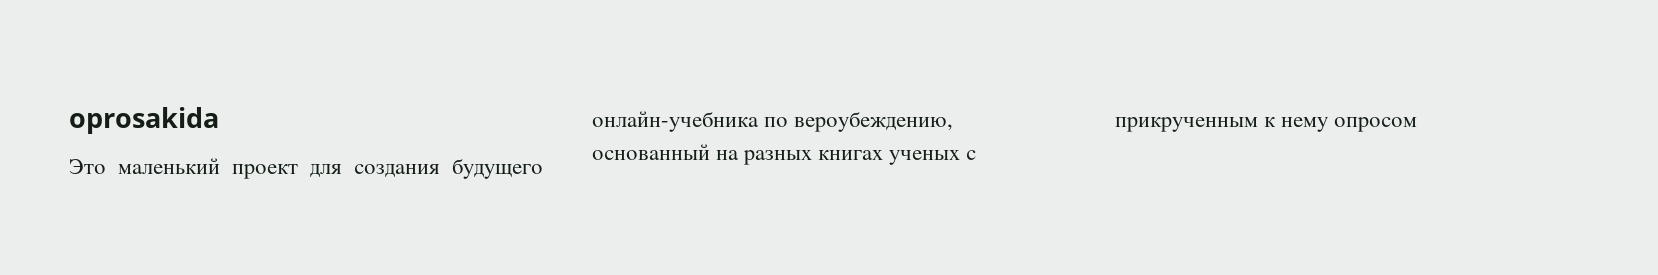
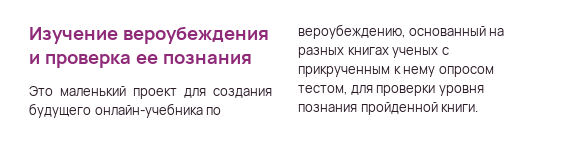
- oprosakida
+ Изучение вероубеждения и проверка ее познания
- Это маленький проект для создания будущего онлайн-учебника по вероубеждению, основанный на разных книгах ученых с прикрученным к нему опросом
+ Это маленький проект для создания будущего онлайн-учебника по вероубеждению, основанный на разных книгах ученых с прикрученным к нему опросом тестом, для проверки уровня познания пройденной книги.

